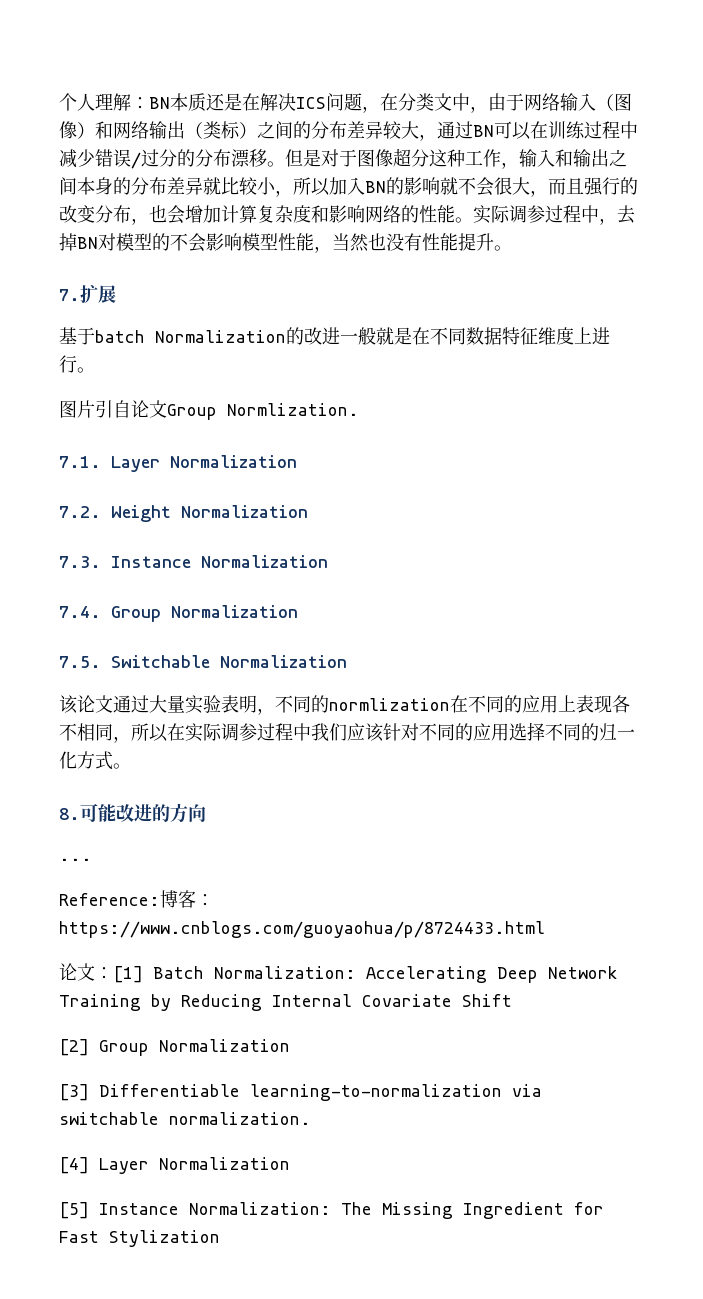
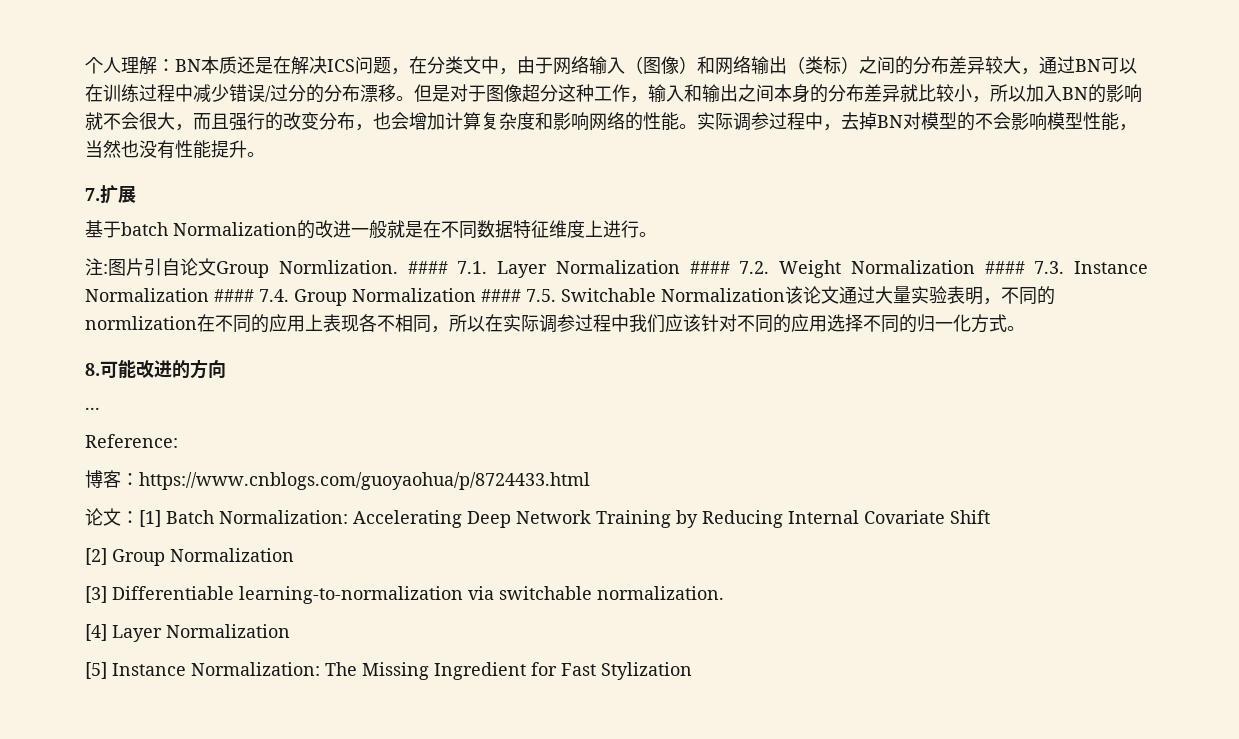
- 图片引自论文Group Normlization.
- 7.1. Layer Normalization
- 7.2. Weight Normalization
- 7.3. Instance Normalization
- 7.4. Group Normalization
- 7.5. Switchable Normalization
- 该论文通过大量实验表明，不同的normlization在不同的应用上表现各不相同，所以在实际调参过程中我们应该针对不同的应用选择不同的归一化方式。
+ 注:图片引自论文Group Normlization. #### 7.1. Layer Normalization #### 7.2. Weight Normalization #### 7.3. Instance Normalization #### 7.4. Group Normalization #### 7.5. Switchable Normalization该论文通过大量实验表明，不同的normlization在不同的应用上表现各不相同，所以在实际调参过程中我们应该针对不同的应用选择不同的归一化方式。
- Reference:博客：https://www.cnblogs.com/guoyaohua/p/8724433.html
+ Reference:
+ 博客：https://www.cnblogs.com/guoyaohua/p/8724433.html

